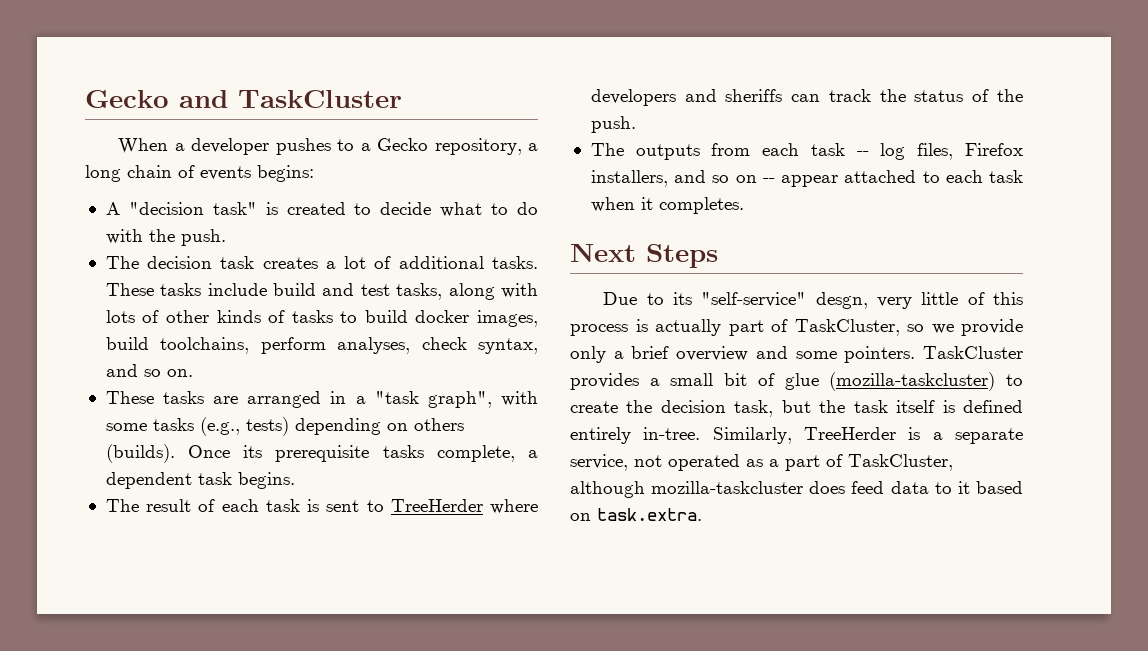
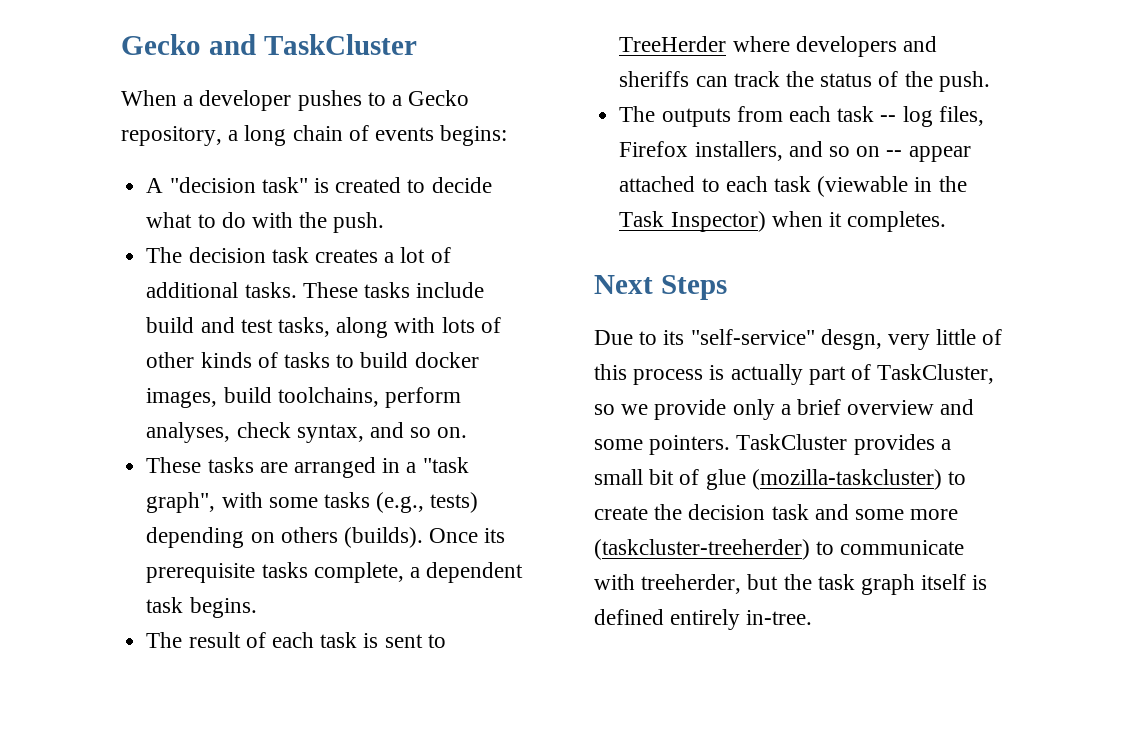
- The outputs from each task -- log files, Firefox installers, and so on -- appear attached to each task when it completes.
+ The outputs from each task -- log files, Firefox installers, and so on -- appear attached to each task (viewable in the Task Inspector) when it completes.
- TaskCluster provides a small bit of glue (mozilla-taskcluster) to create the decision task, but the task itself is defined entirely in-tree. Similarly, TreeHerder is a separate service, not operated as a part of TaskCluster, although mozilla-taskcluster does feed data to it based on task.extra.
+ TaskCluster provides a small bit of glue (mozilla-taskcluster) to create the decision task and some more (taskcluster-treeherder) to communicate with treeherder, but the task graph itself is defined entirely in-tree.

